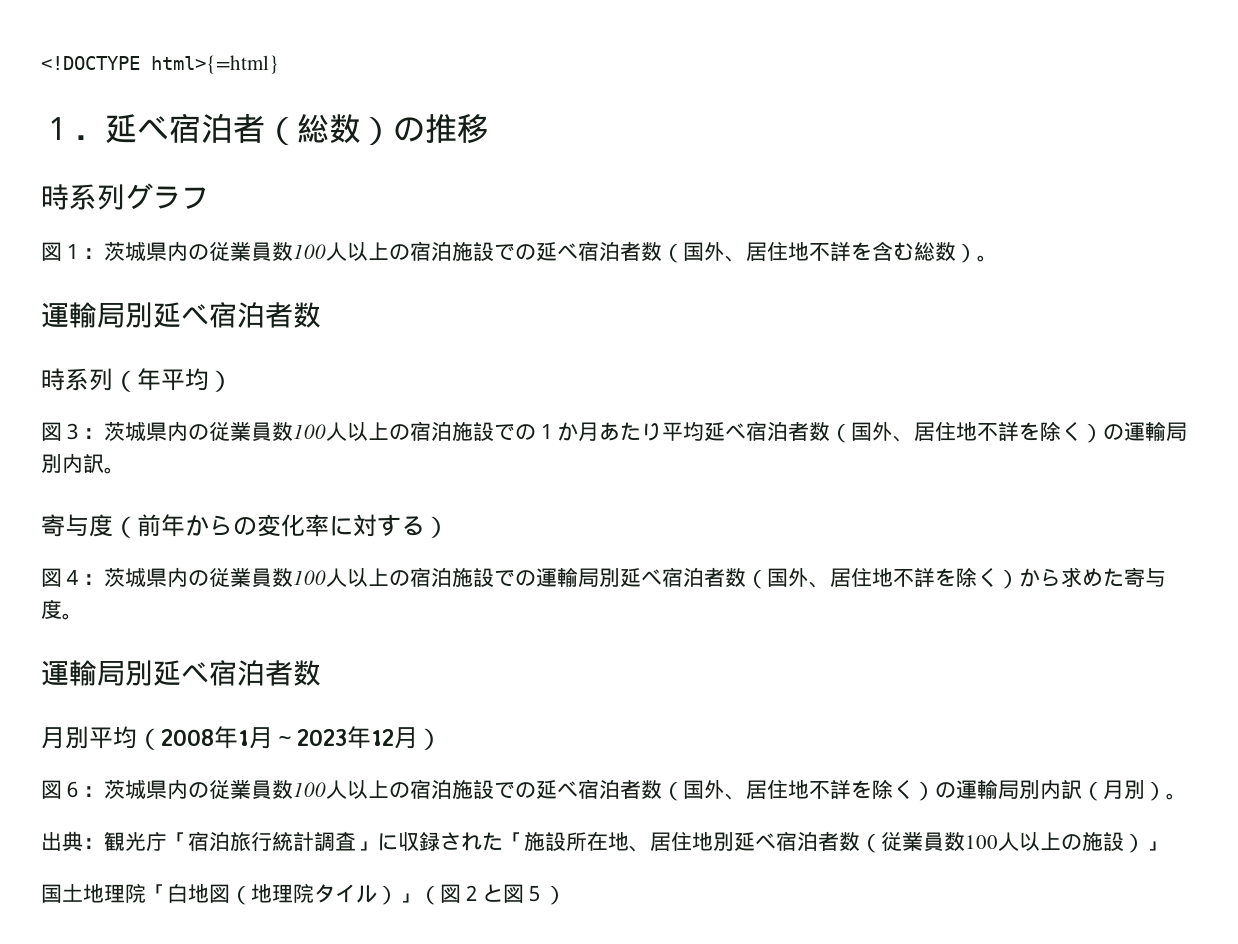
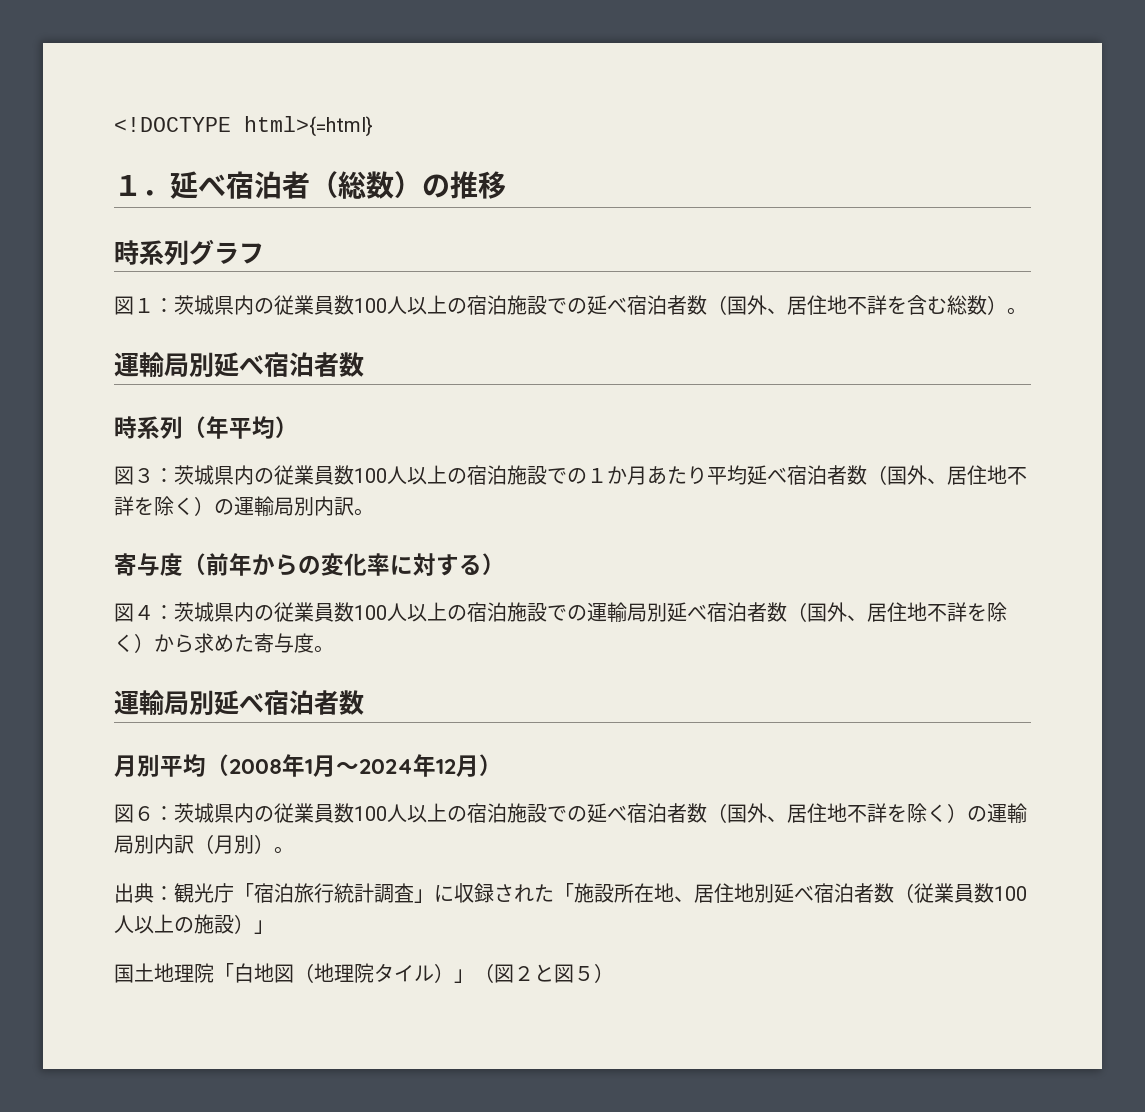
- 月別平均（2008年1月～2023年12月）
+ 月別平均（2008年1月～2024年12月）

